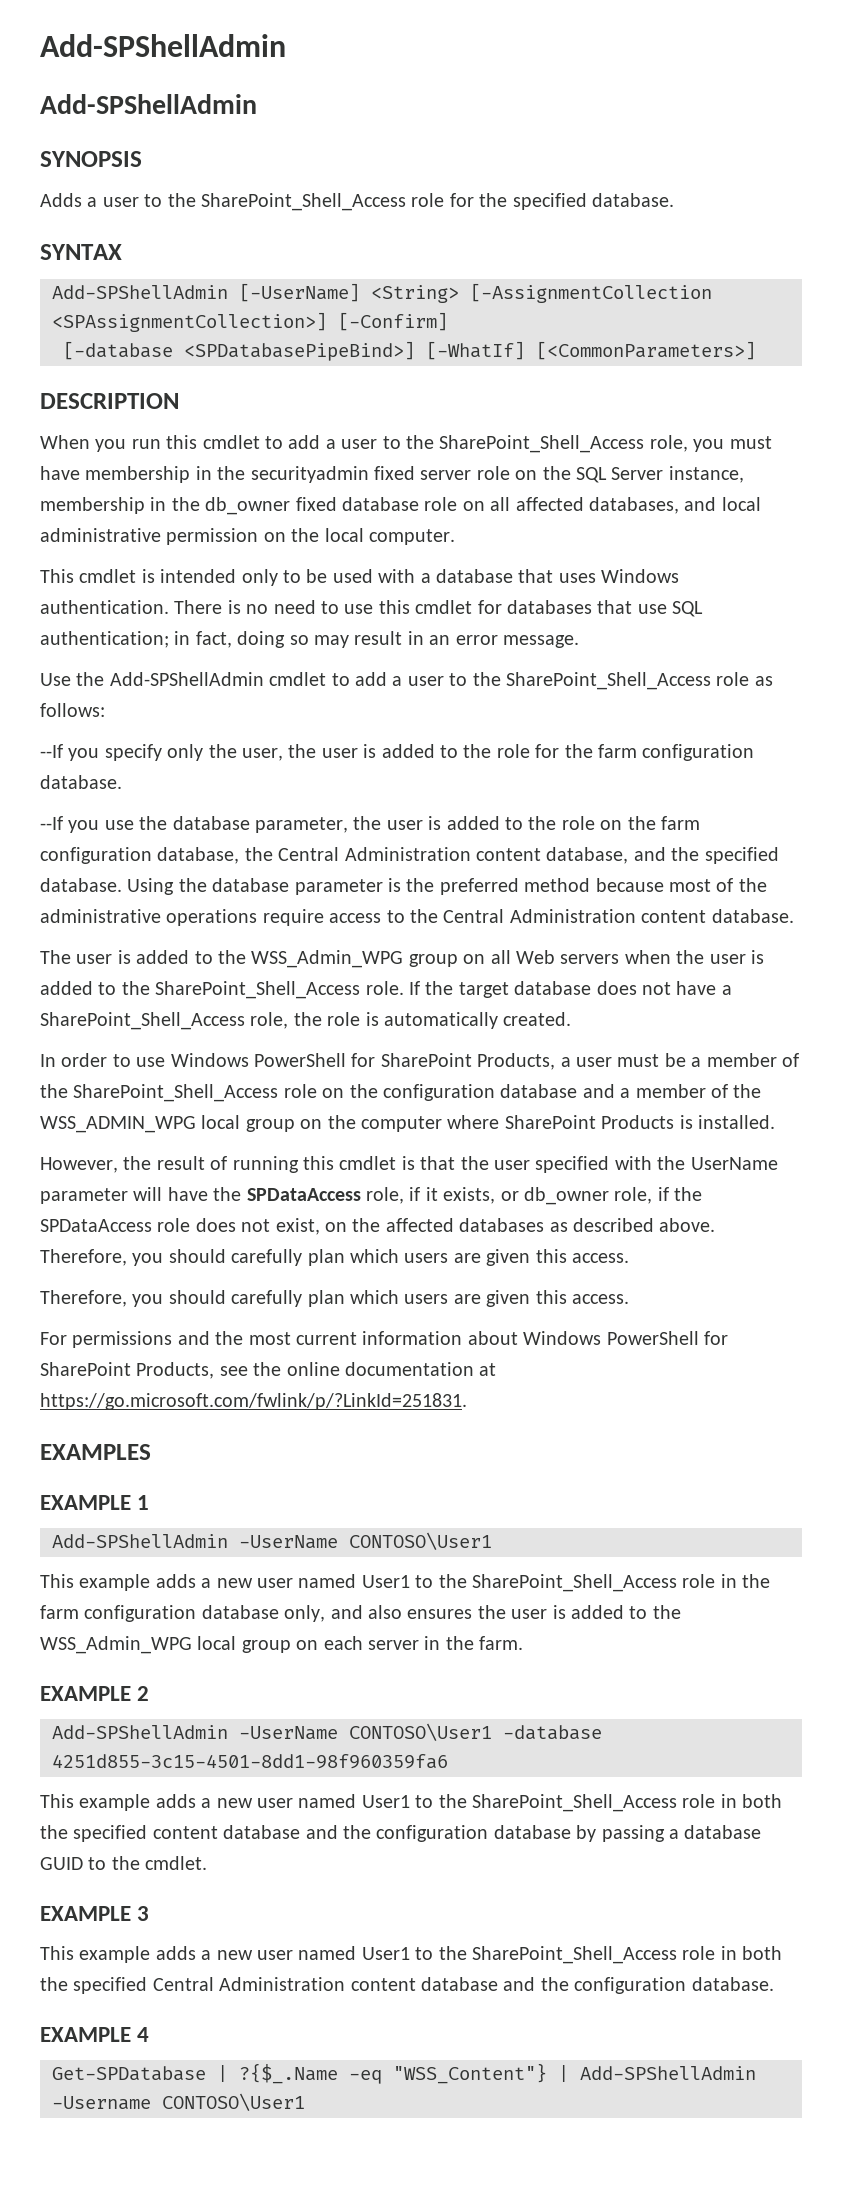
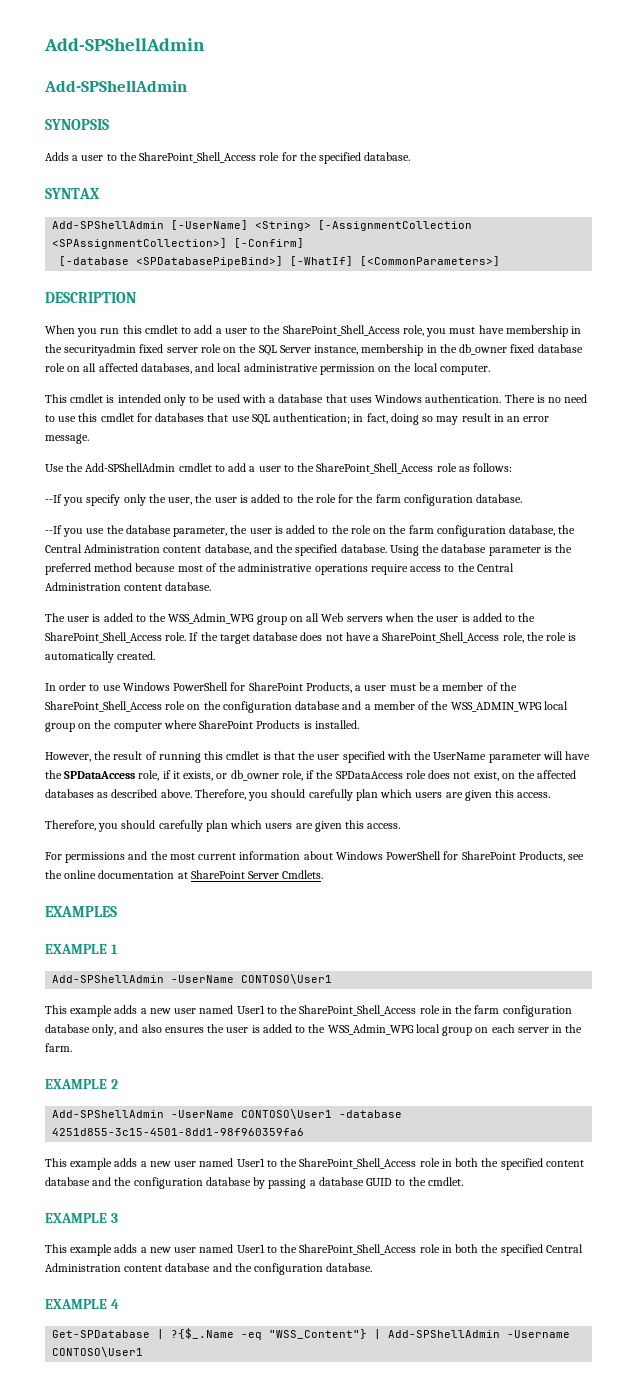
- For permissions and the most current information about Windows PowerShell for SharePoint Products, see the online documentation at https://go.microsoft.com/fwlink/p/?LinkId=251831.
+ For permissions and the most current information about Windows PowerShell for SharePoint Products, see the online documentation at SharePoint Server Cmdlets.

